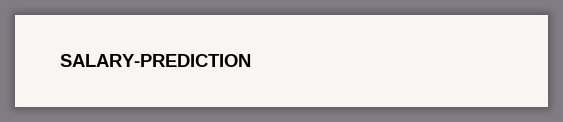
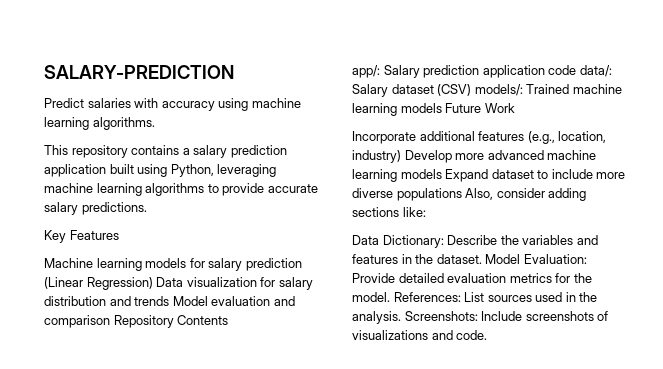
+ Predict salaries with accuracy using machine learning algorithms.
+ This repository contains a salary prediction application built using Python, leveraging machine learning algorithms to provide accurate salary predictions.
+ Key Features
+ Machine learning models for salary prediction (Linear Regression) Data visualization for salary distribution and trends Model evaluation and comparison Repository Contents
+ app/: Salary prediction application code data/: Salary dataset (CSV) models/: Trained machine learning models Future Work
+ Incorporate additional features (e.g., location, industry) Develop more advanced machine learning models Expand dataset to include more diverse populations Also, consider adding sections like:
+ Data Dictionary: Describe the variables and features in the dataset. Model Evaluation: Provide detailed evaluation metrics for the model. References: List sources used in the analysis. Screenshots: Include screenshots of visualizations and code.

